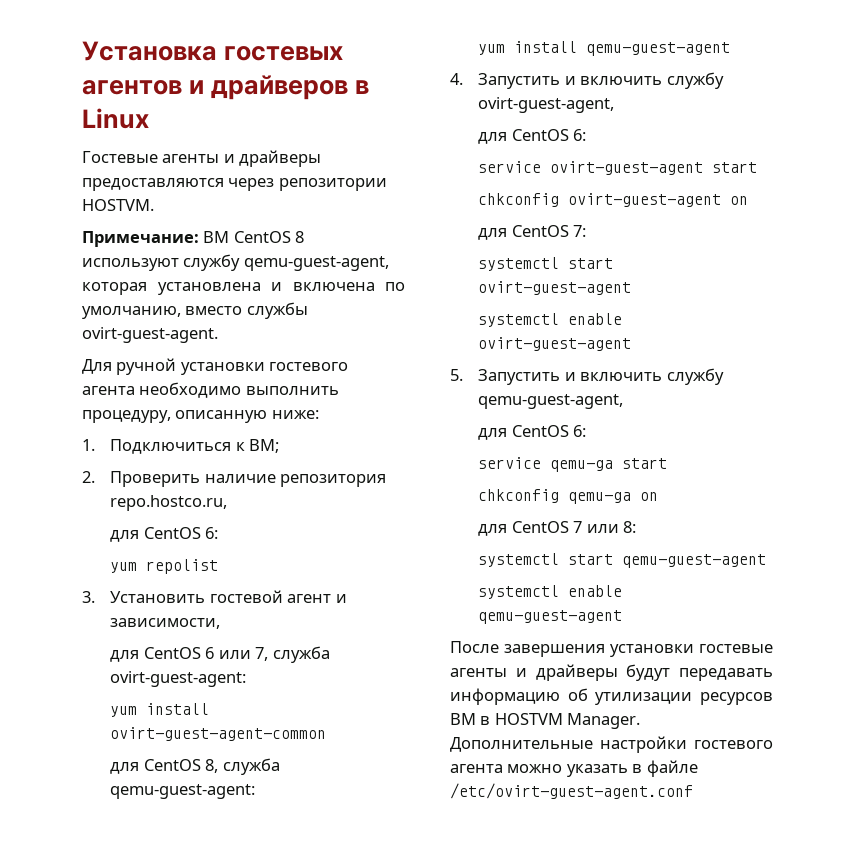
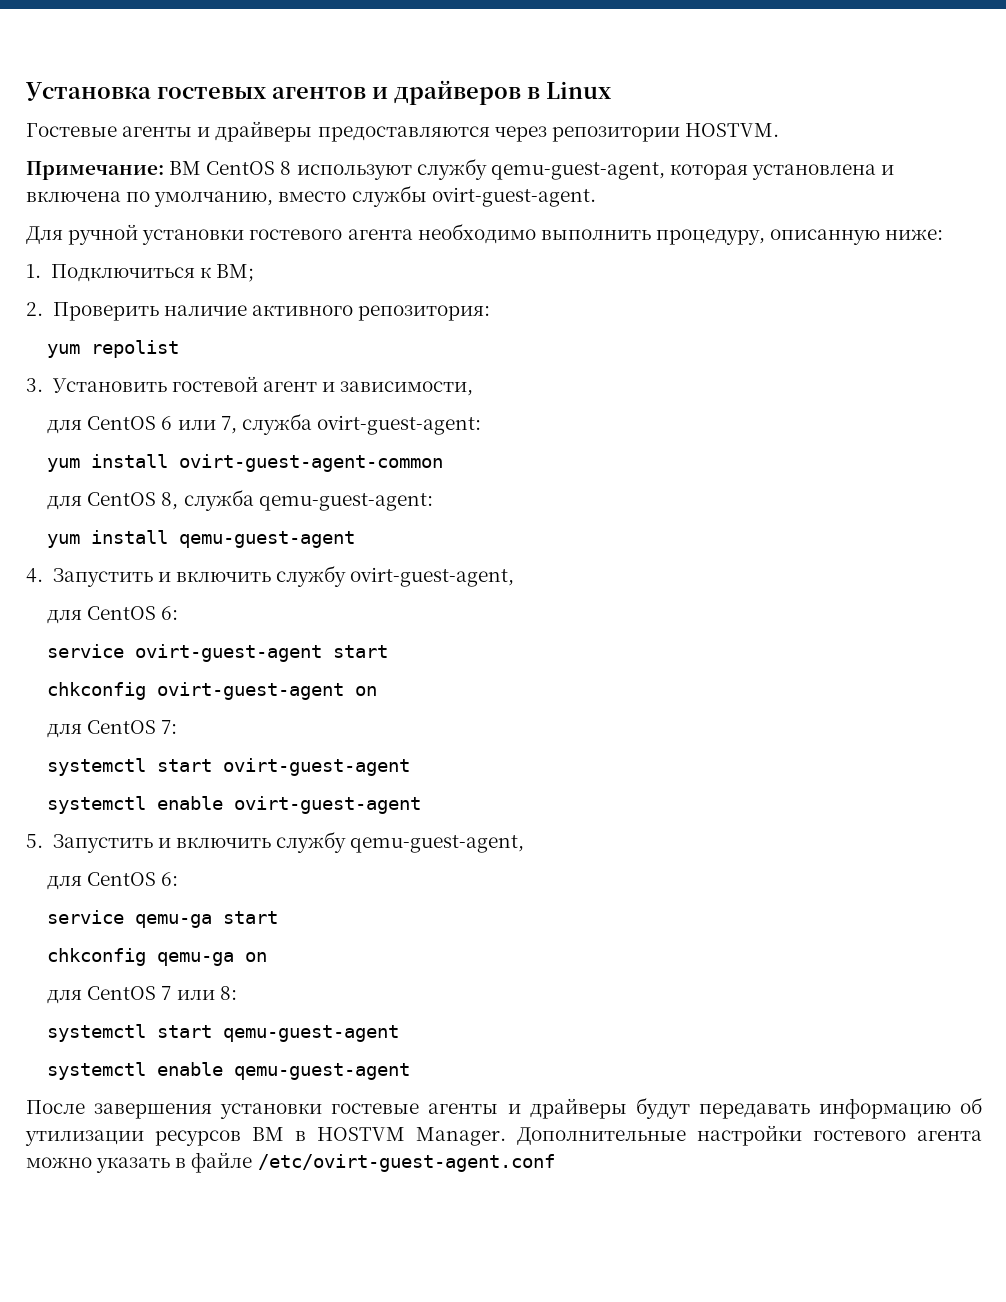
- 2. Проверить наличие репозитория repo.hostco.ru,
- для CentOS 6:
+ 2. Проверить наличие активного репозитория:

